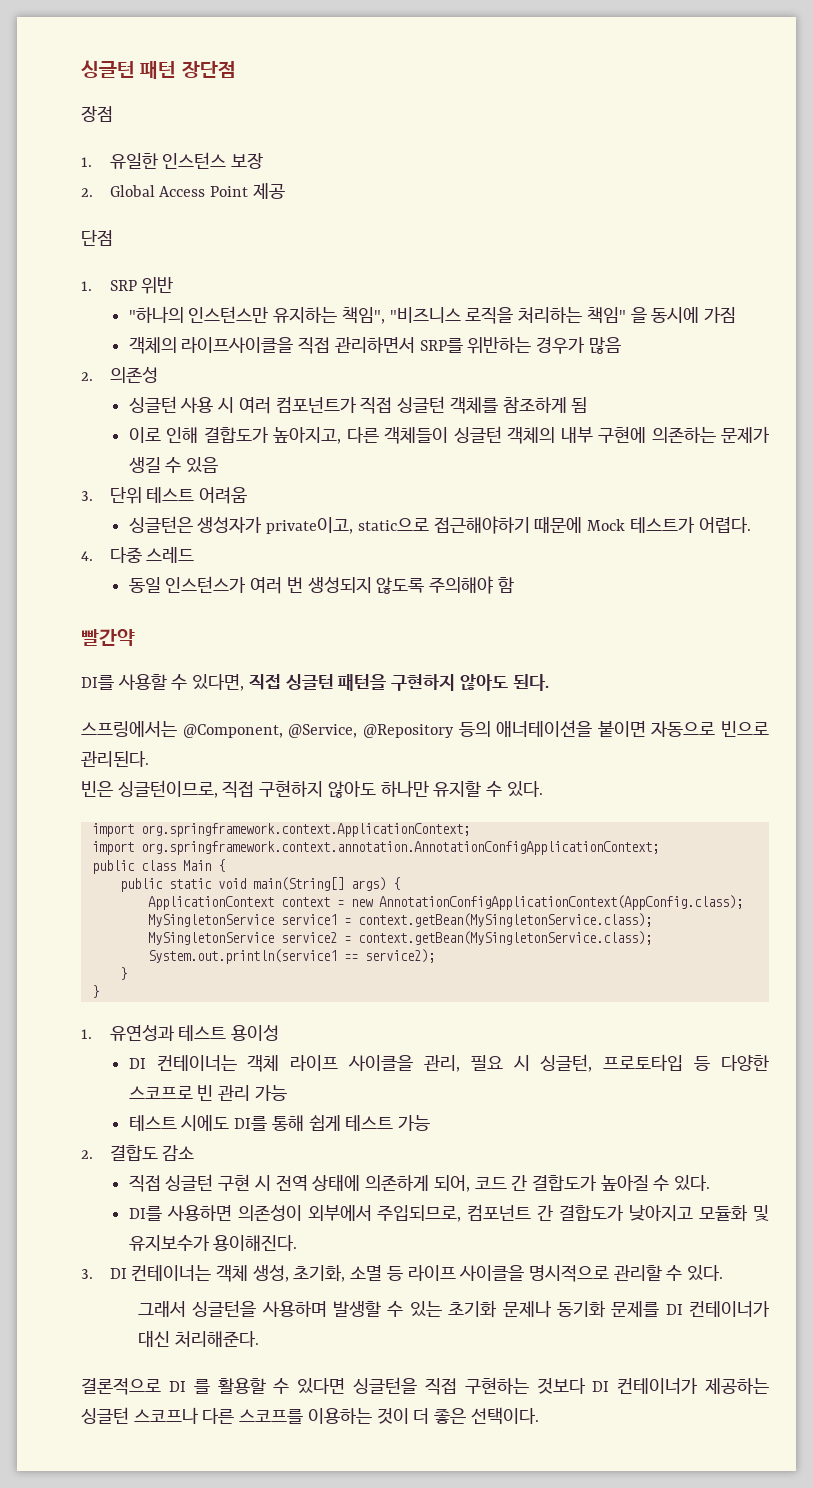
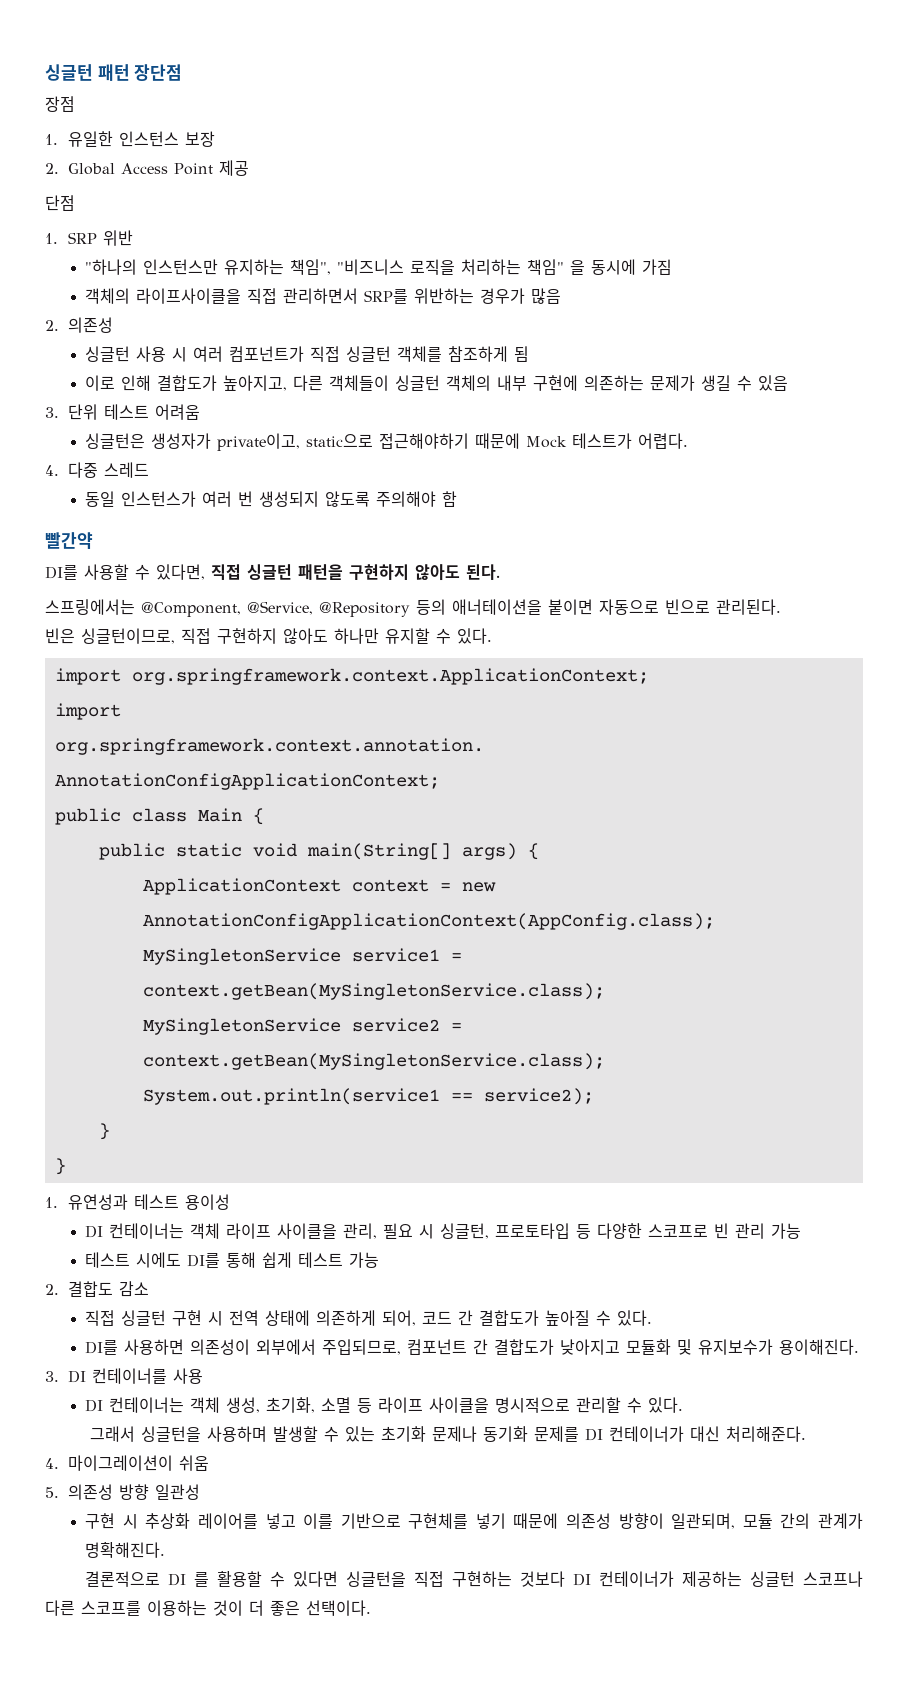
- 3. DI 컨테이너는 객체 생성, 초기화, 소멸 등 라이프 사이클을 명시적으로 관리할 수 있다.
+ 3. DI 컨테이너를 사용
+ DI 컨테이너는 객체 생성, 초기화, 소멸 등 라이프 사이클을 명시적으로 관리할 수 있다.
+ 4. 마이그레이션이 쉬움
+ 5. 의존성 방향 일관성
+ 구현 시 추상화 레이어를 넣고 이를 기반으로 구현체를 넣기 때문에 의존성 방향이 일관되며, 모듈 간의 관계가 명확해진다.

